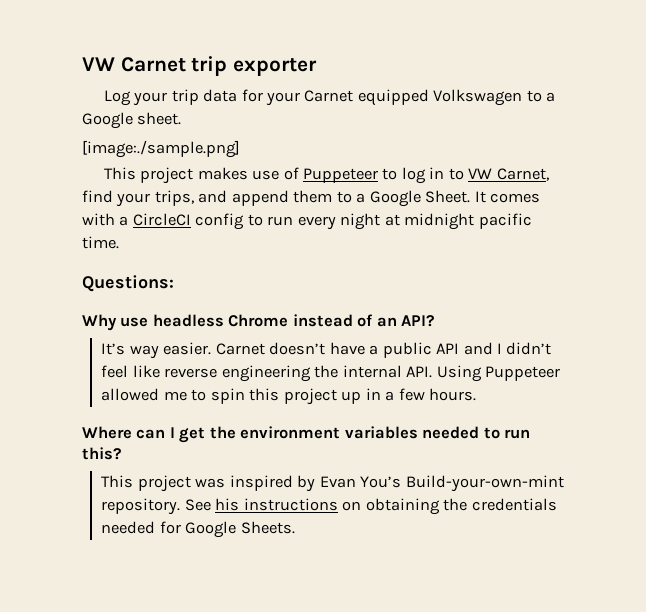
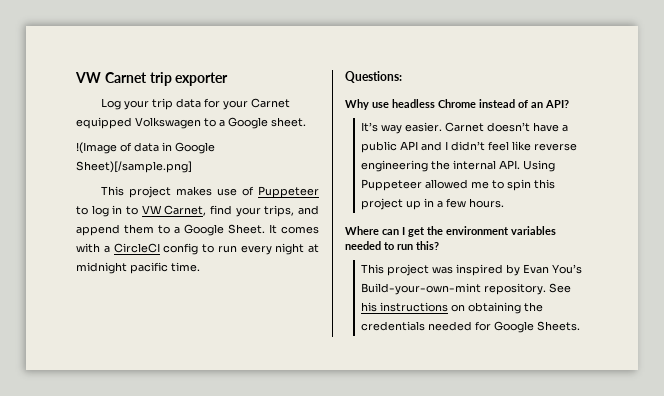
- [image:./sample.png]
+ !(Image of data in Google Sheet)[/sample.png]

